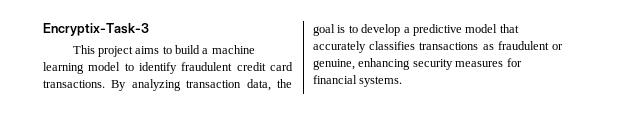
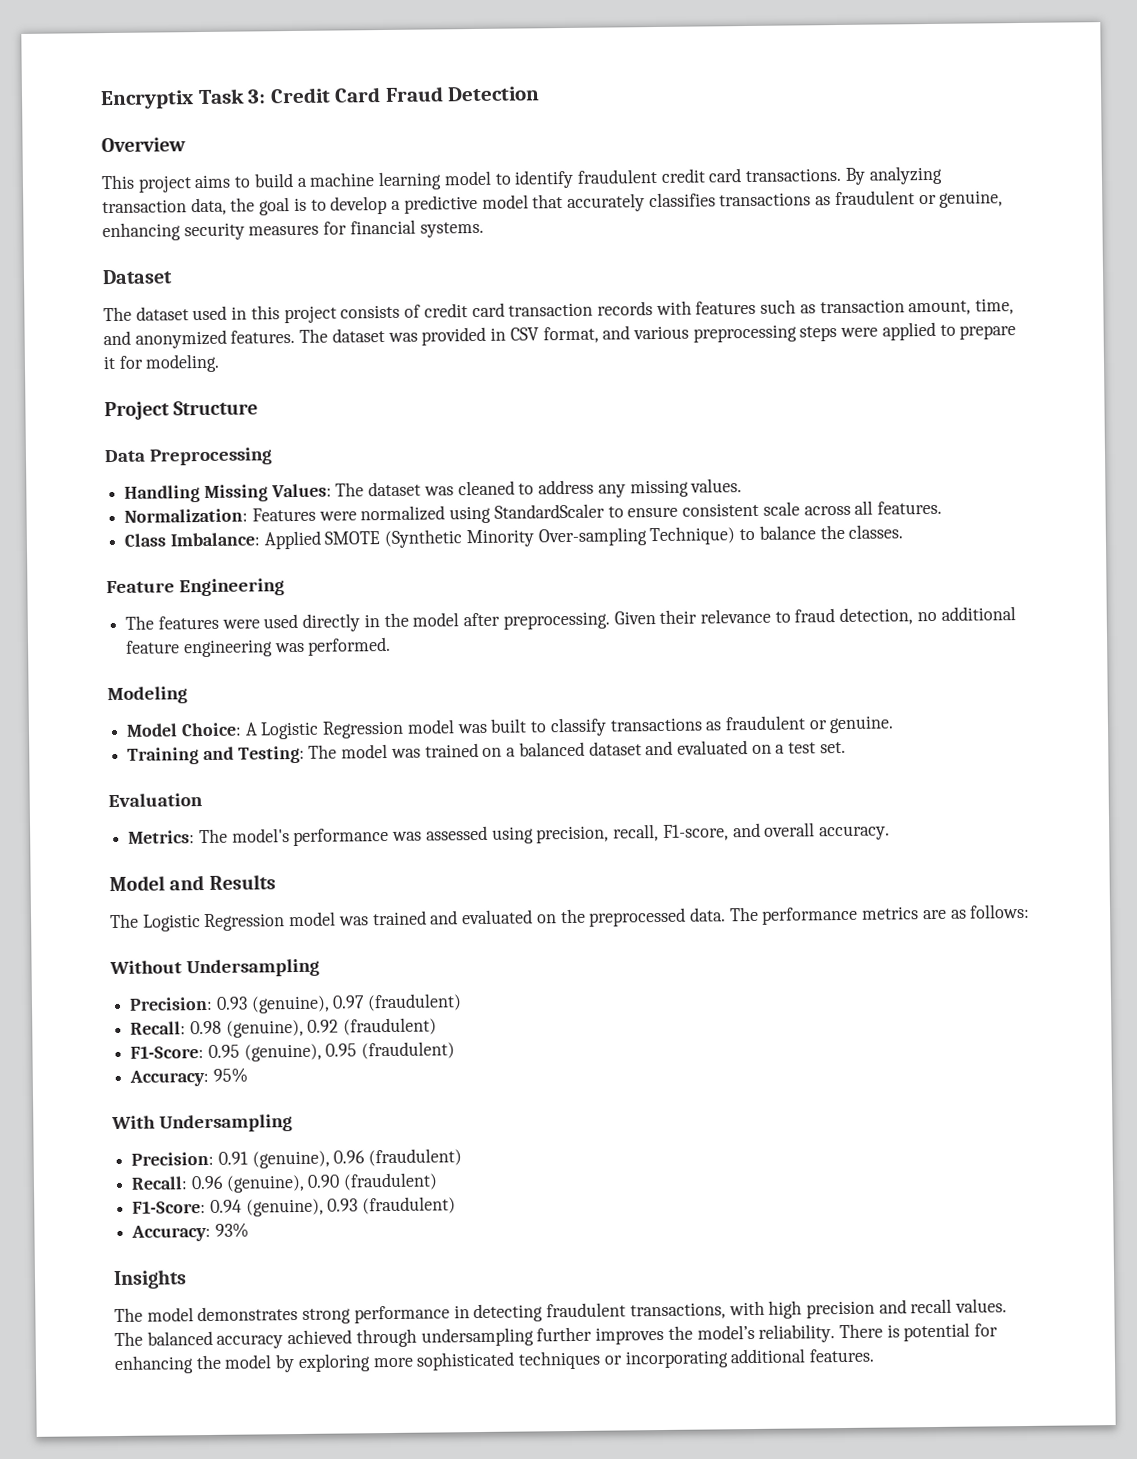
- Encryptix-Task-3
+ Encryptix Task 3: Credit Card Fraud Detection
+ Overview
+ Dataset
+ The dataset used in this project consists of credit card transaction records with features such as transaction amount, time, and anonymized features. The dataset was provided in CSV format, and various preprocessing steps were applied to prepare it for modeling.
+ Project Structure
+ Data Preprocessing
+ Handling Missing Values: The dataset was cleaned to address any missing values.
+ Normalization: Features were normalized using StandardScaler to ensure consistent scale across all features.
+ Class Imbalance: Applied SMOTE (Synthetic Minority Over-sampling Technique) to balance the classes.
+ Feature Engineering
+ The features were used directly in the model after preprocessing. Given their relevance to fraud detection, no additional feature engineering was performed.
+ Modeling
+ Model Choice: A Logistic Regression model was built to classify transactions as fraudulent or genuine.
+ Training and Testing: The model was trained on a balanced dataset and evaluated on a test set.
+ Evaluation
+ Metrics: The model's performance was assessed using precision, recall, F1-score, and overall accuracy.
+ Model and Results
+ The Logistic Regression model was trained and evaluated on the preprocessed data. The performance metrics are as follows:
+ Without Undersampling
+ Precision: 0.93 (genuine), 0.97 (fraudulent)
+ Recall: 0.98 (genuine), 0.92 (fraudulent)
+ F1-Score: 0.95 (genuine), 0.95 (fraudulent)
+ Accuracy: 95%
+ With Undersampling
+ Precision: 0.91 (genuine), 0.96 (fraudulent)
+ Recall: 0.96 (genuine), 0.90 (fraudulent)
+ F1-Score: 0.94 (genuine), 0.93 (fraudulent)
+ Accuracy: 93%
+ Insights
+ The model demonstrates strong performance in detecting fraudulent transactions, with high precision and recall values. The balanced accuracy achieved through undersampling further improves the model’s reliability. There is potential for enhancing the model by exploring more sophisticated techniques or incorporating additional features.

